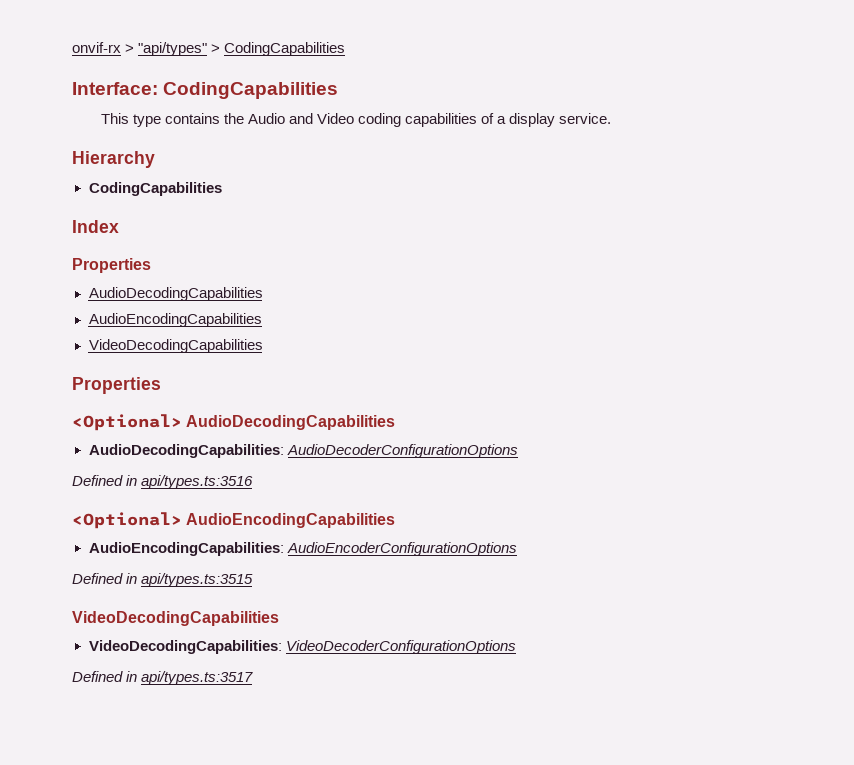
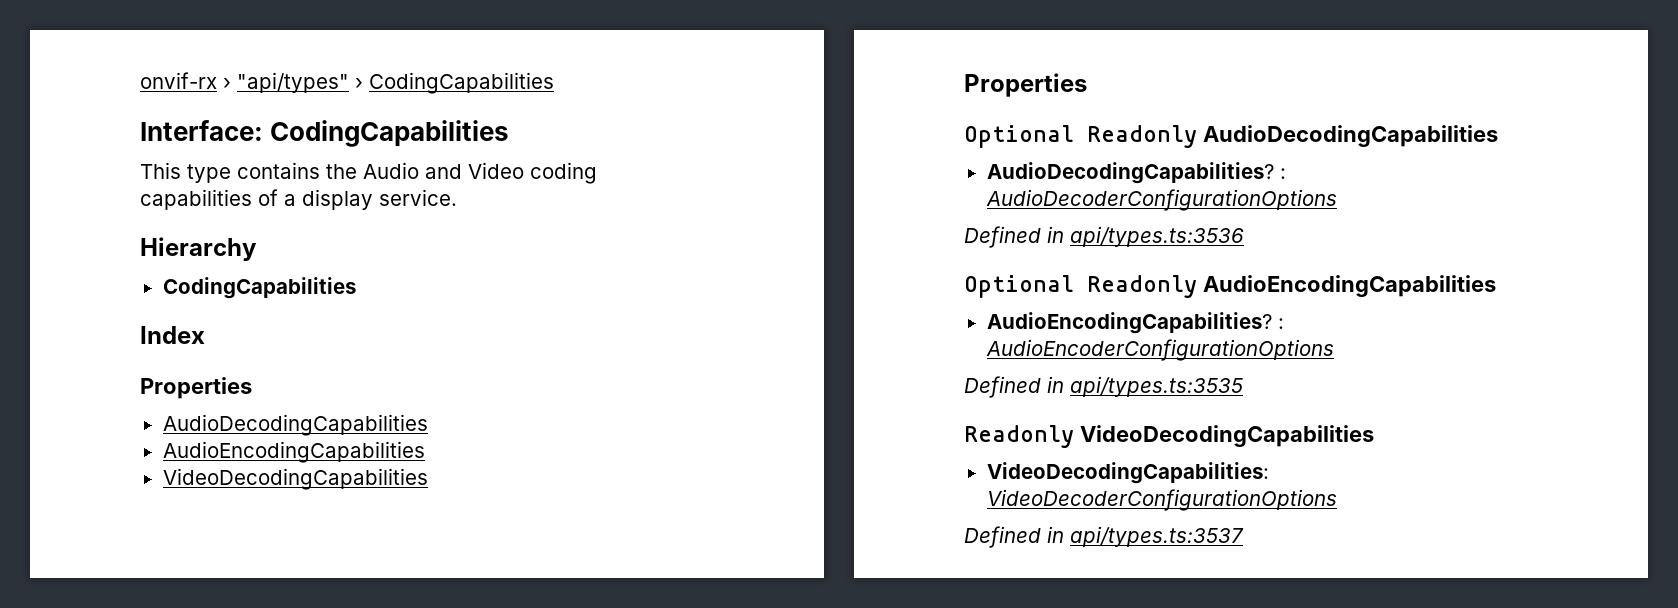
- onvif-rx > "api/types" > CodingCapabilities
+ onvif-rx › "api/types" › CodingCapabilities
- <Optional> AudioDecodingCapabilities
- AudioDecodingCapabilities: AudioDecoderConfigurationOptions
+ Optional Readonly AudioDecodingCapabilities
+ AudioDecodingCapabilities? : AudioDecoderConfigurationOptions
- Defined in api/types.ts:3516
- <Optional> AudioEncodingCapabilities
- AudioEncodingCapabilities: AudioEncoderConfigurationOptions
+ Defined in api/types.ts:3536
+ Optional Readonly AudioEncodingCapabilities
+ AudioEncodingCapabilities? : AudioEncoderConfigurationOptions
- Defined in api/types.ts:3515
- VideoDecodingCapabilities
+ Defined in api/types.ts:3535
+ Readonly VideoDecodingCapabilities
- Defined in api/types.ts:3517
+ Defined in api/types.ts:3537

